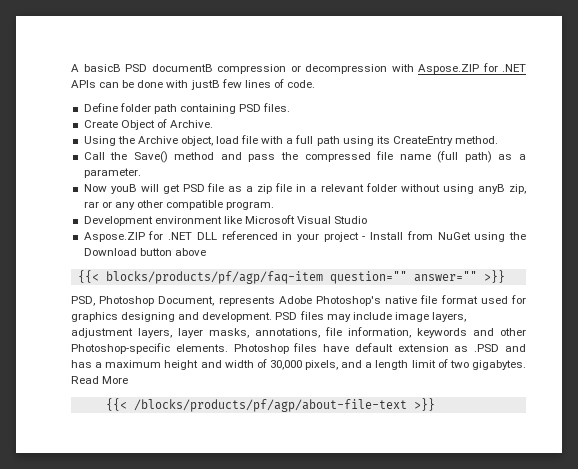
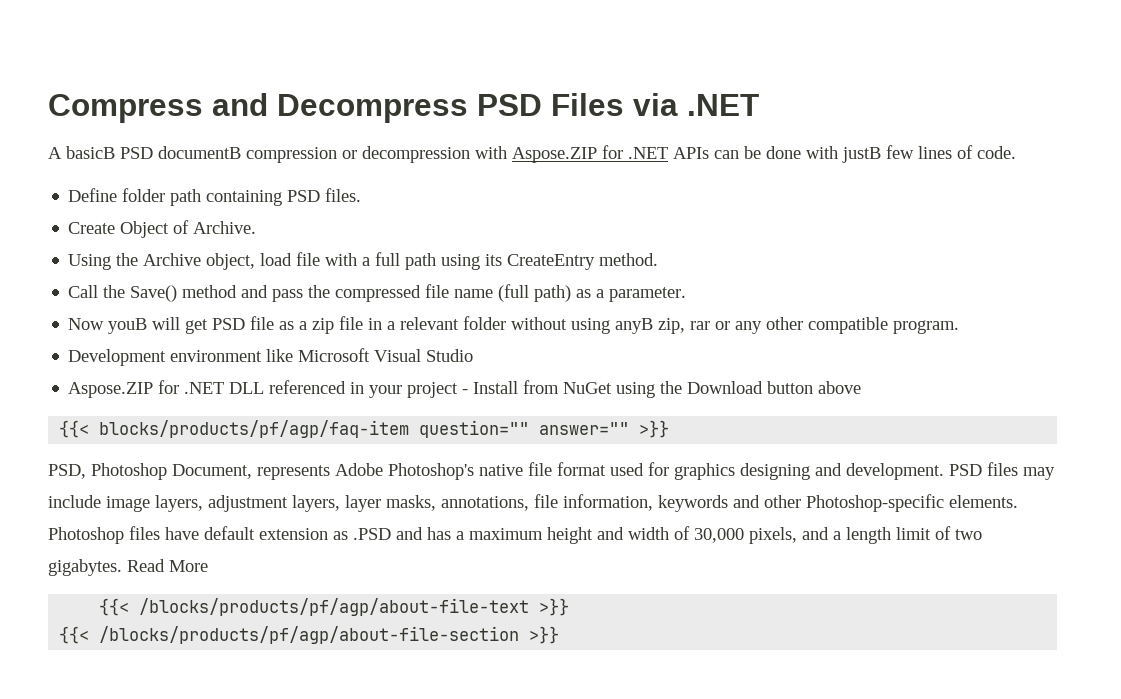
+ Compress and Decompress PSD Files via .NET
+ {{< /blocks/products/pf/agp/about-file-section >}}

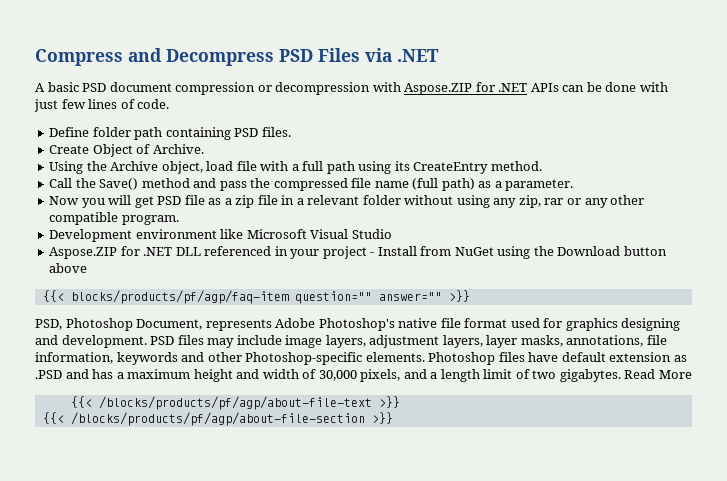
- A basicВ PSD documentВ compression or decompression with Aspose.ZIP for .NET APIs can be done with justВ few lines of code.
+ A basic PSD document compression or decompression with Aspose.ZIP for .NET APIs can be done with just few lines of code.
- Now youВ will get PSD file as a zip file in a relevant folder without using anyВ zip, rar or any other compatible program.
+ Now you will get PSD file as a zip file in a relevant folder without using any zip, rar or any other compatible program.

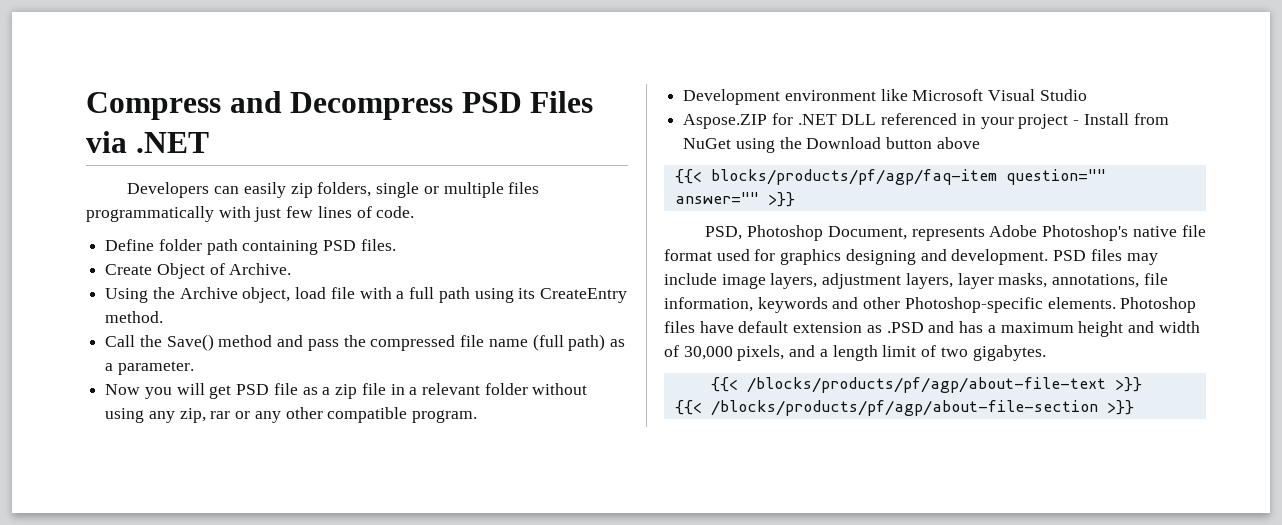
- A basic PSD document compression or decompression with Aspose.ZIP for .NET APIs can be done with just few lines of code.
+ Developers can easily zip folders, single or multiple files programmatically with just few lines of code.
- Read More

